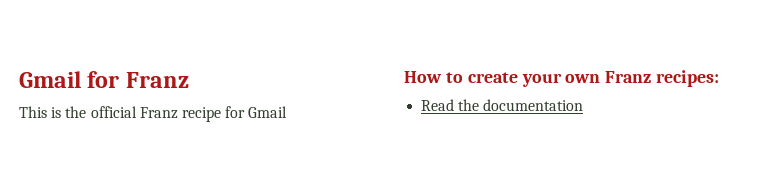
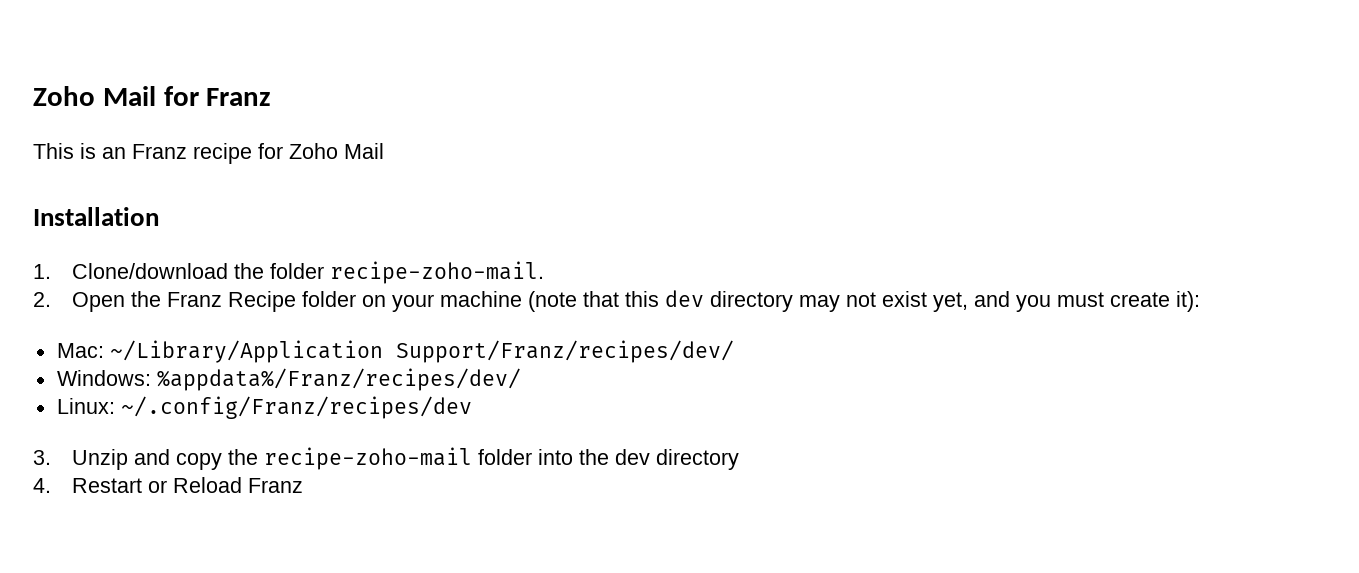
- Gmail for Franz
+ Zoho Mail for Franz
- This is the official Franz recipe for Gmail
- How to create your own Franz recipes:
- Read the documentation
+ This is an Franz recipe for Zoho Mail
+ Installation
+ 1. Clone/download the folder recipe-zoho-mail.
+ 2. Open the Franz Recipe folder on your machine (note that this dev directory may not exist yet, and you must create it):
+ Mac: ~/Library/Application Support/Franz/recipes/dev/
+ Windows: %appdata%/Franz/recipes/dev/
+ Linux: ~/.config/Franz/recipes/dev
+ 3. Unzip and copy the recipe-zoho-mail folder into the dev directory
+ 4. Restart or Reload Franz

